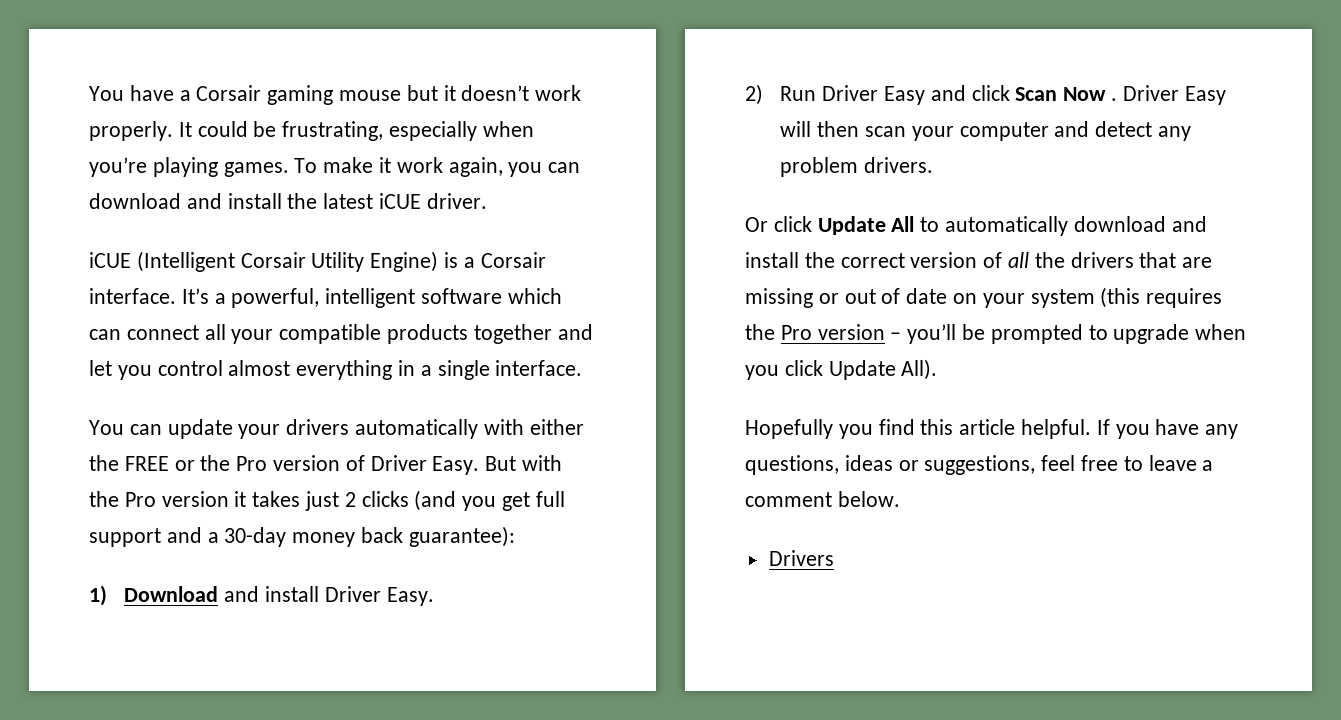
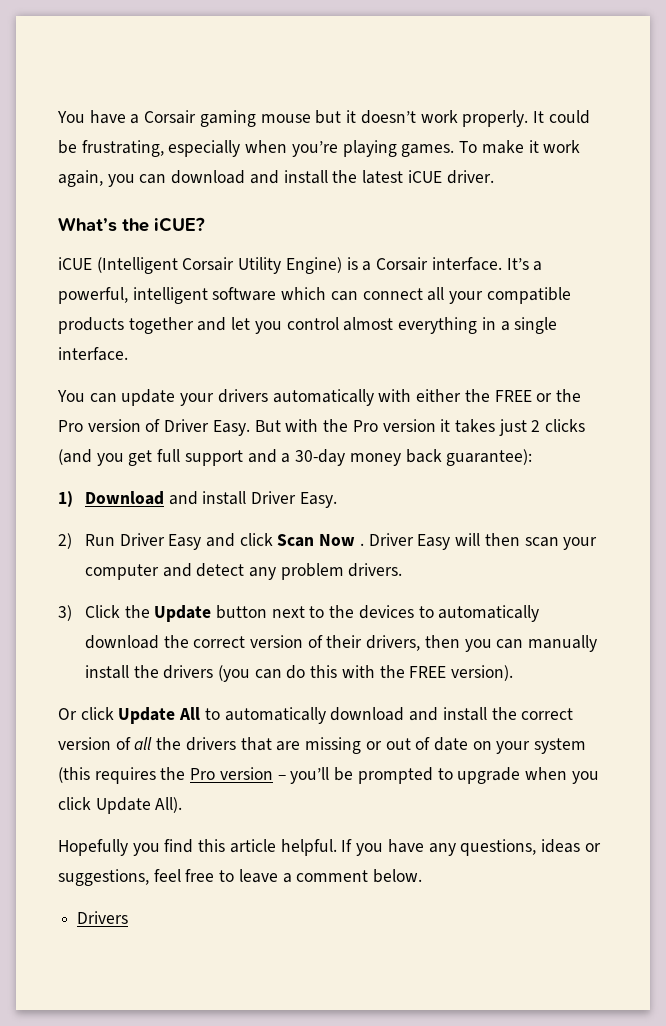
+ What’s the iCUE?
+ 3) Click the Update button next to the devices to automatically download the correct version of their drivers, then you can manually install the drivers (you can do this with the FREE version).

